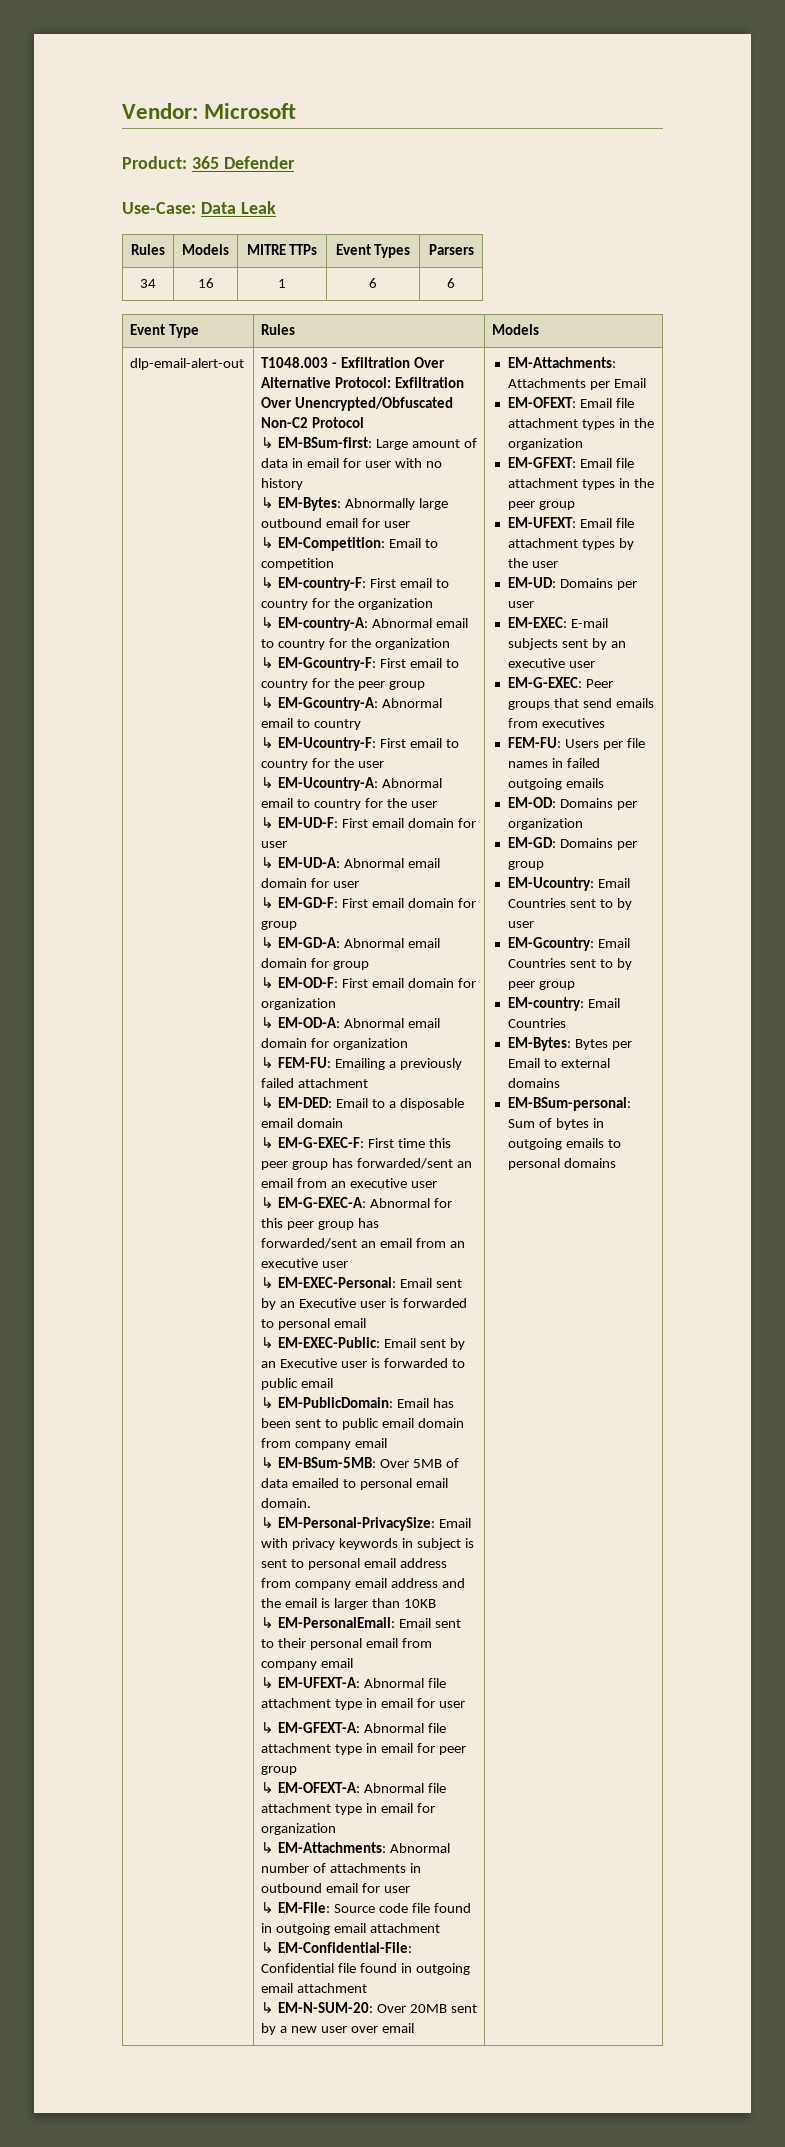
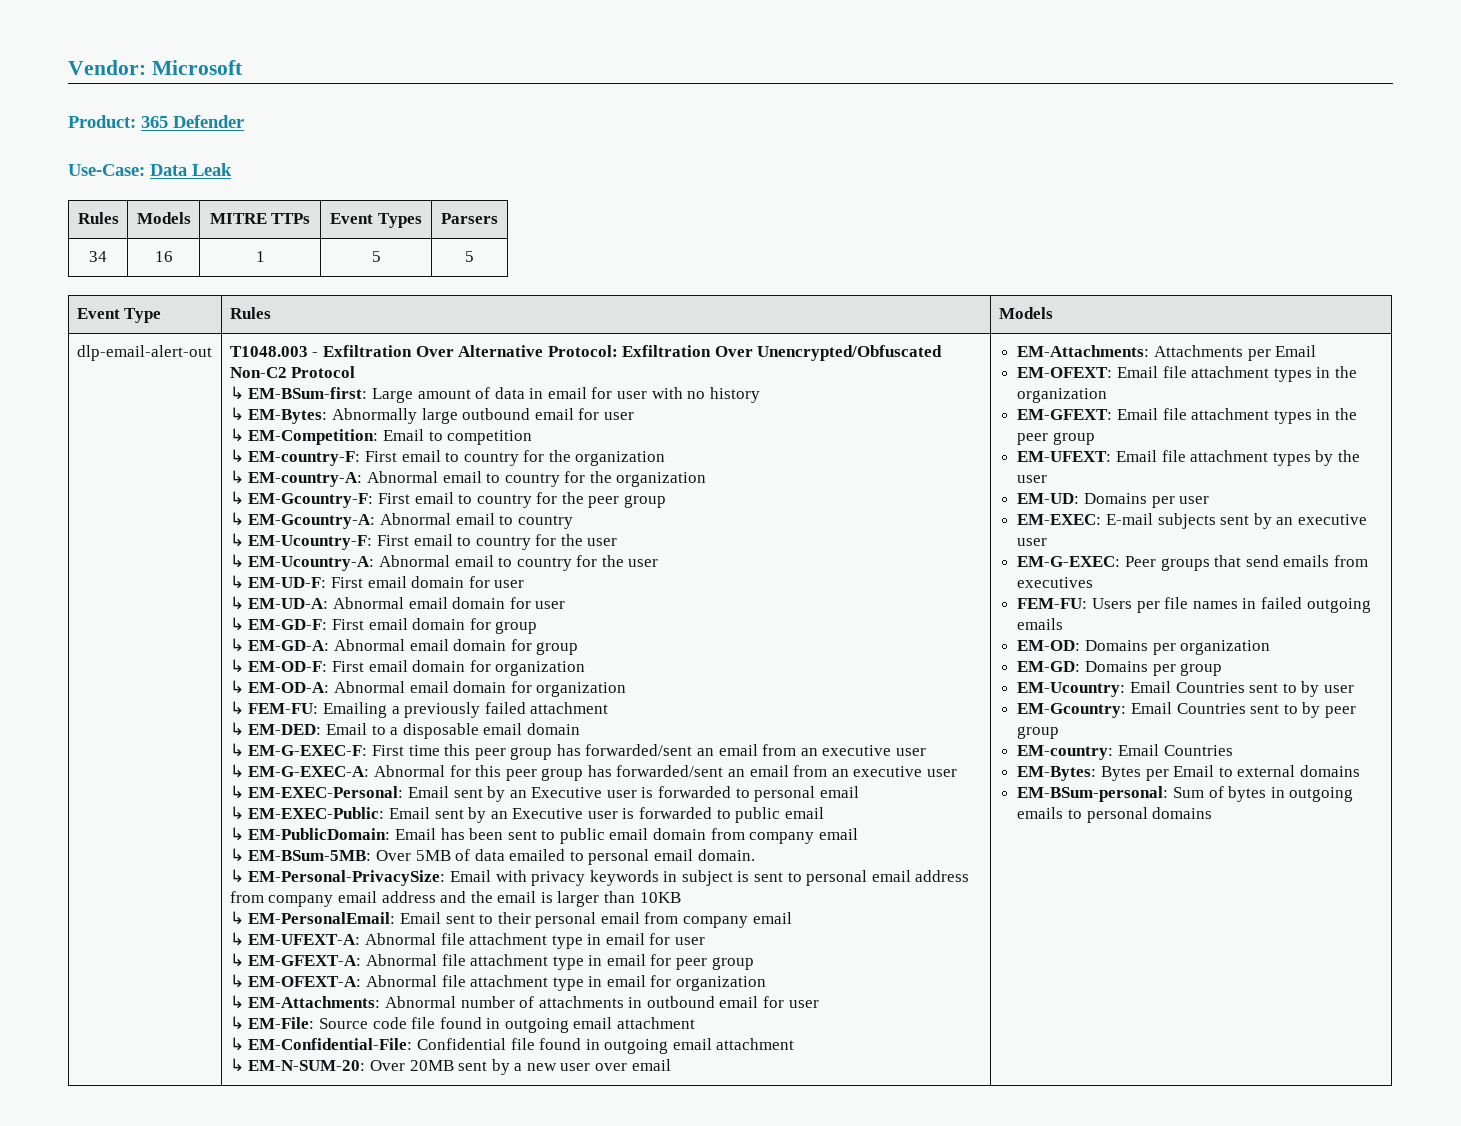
- 34 | 16 | 1 | 6 | 6
+ 34 | 16 | 1 | 5 | 5

